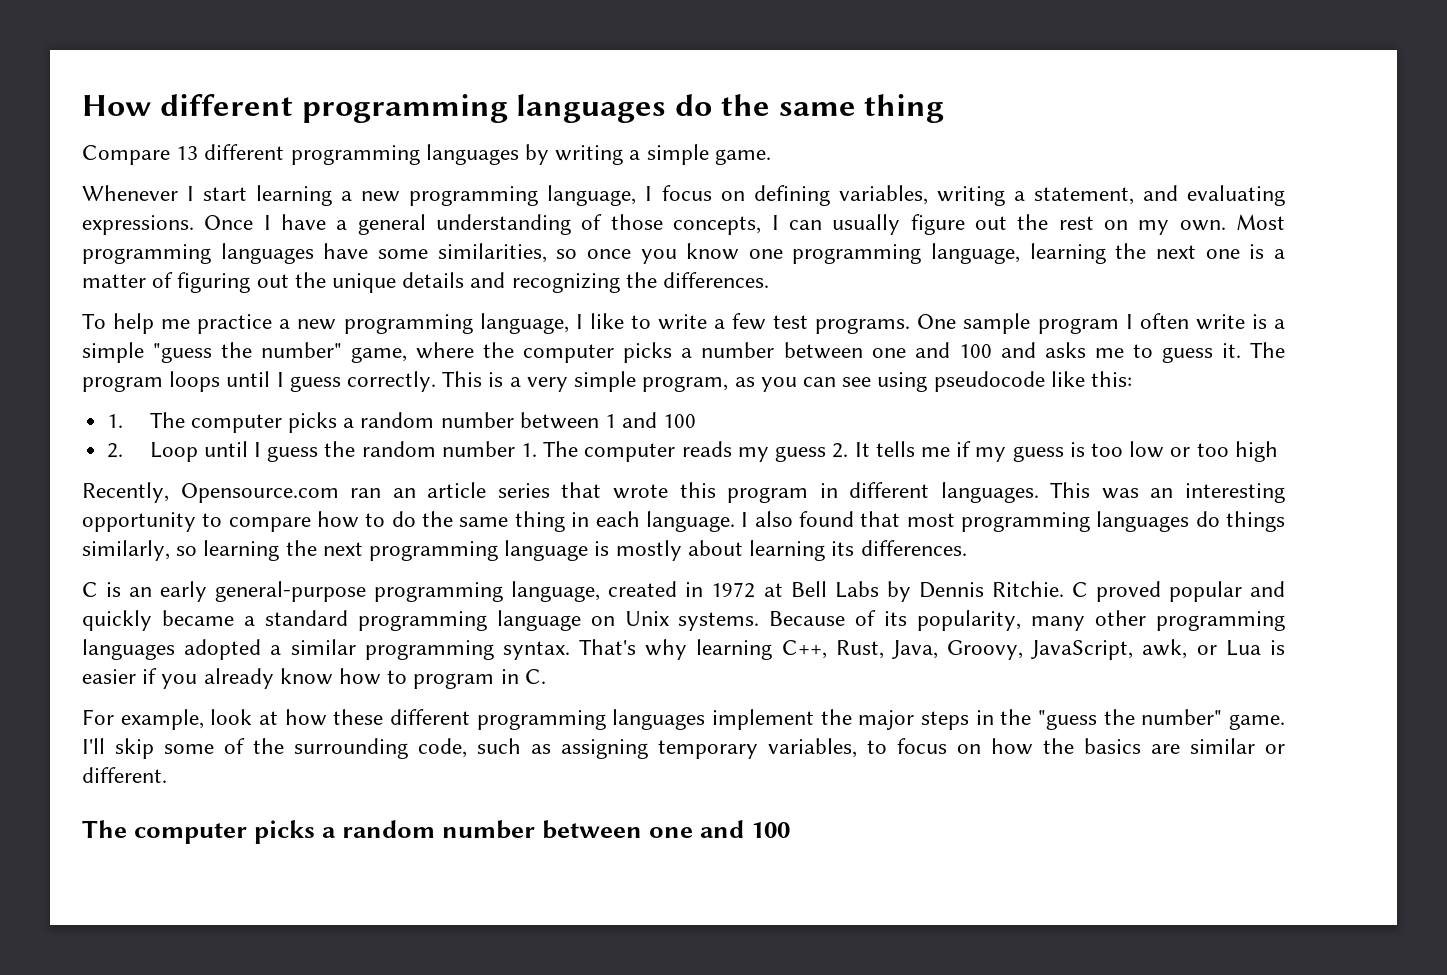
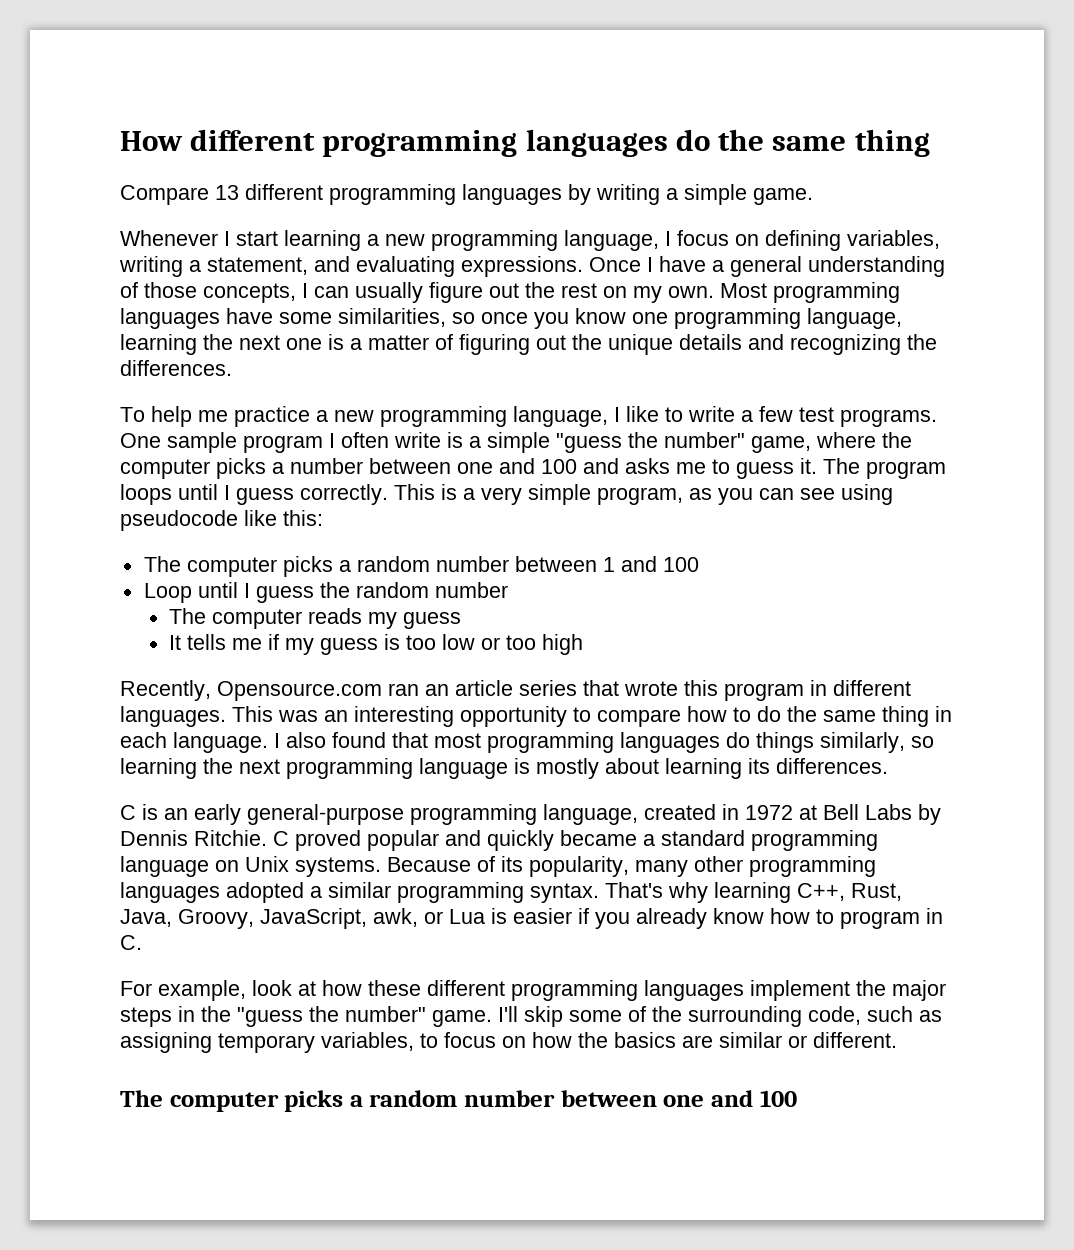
- 1. The computer picks a random number between 1 and 100
+ The computer picks a random number between 1 and 100
- 2. Loop until I guess the random number 1. The computer reads my guess 2. It tells me if my guess is too low or too high
+ Loop until I guess the random number
+ The computer reads my guess
+ It tells me if my guess is too low or too high

